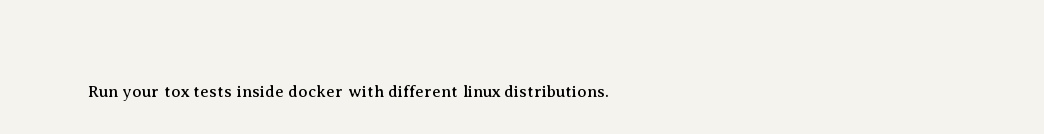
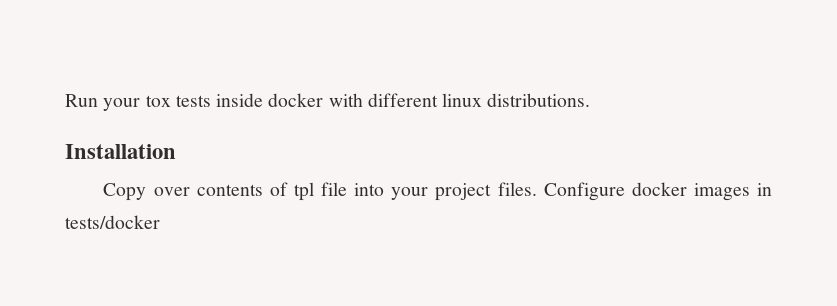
+ Installation
+ Copy over contents of tpl file into your project files. Configure docker images in tests/docker

